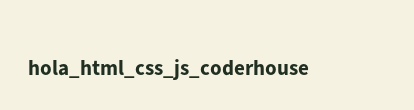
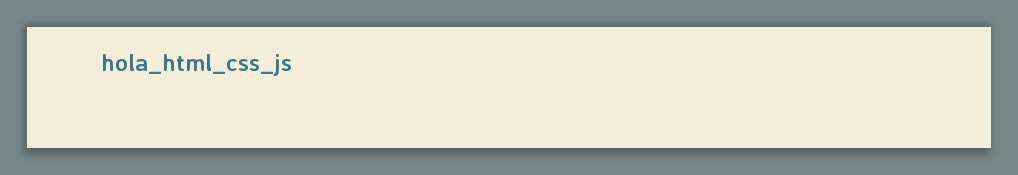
- hola_html_css_js_coderhouse
+ hola_html_css_js

